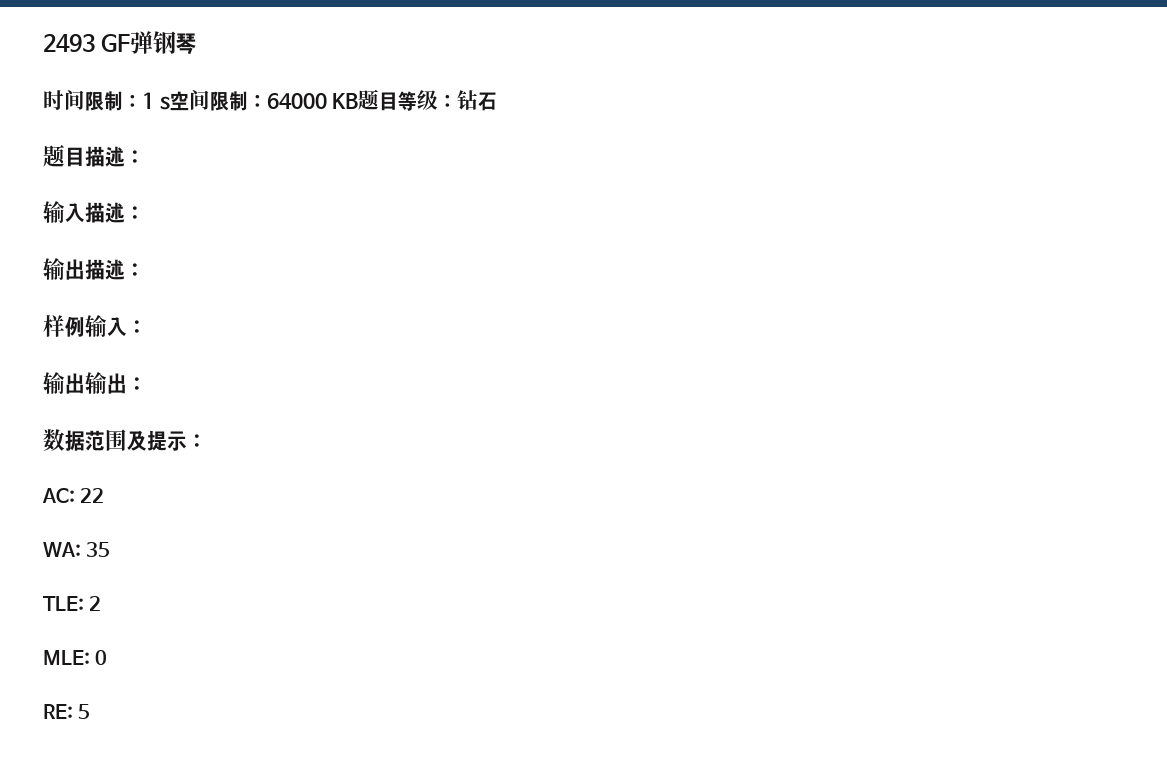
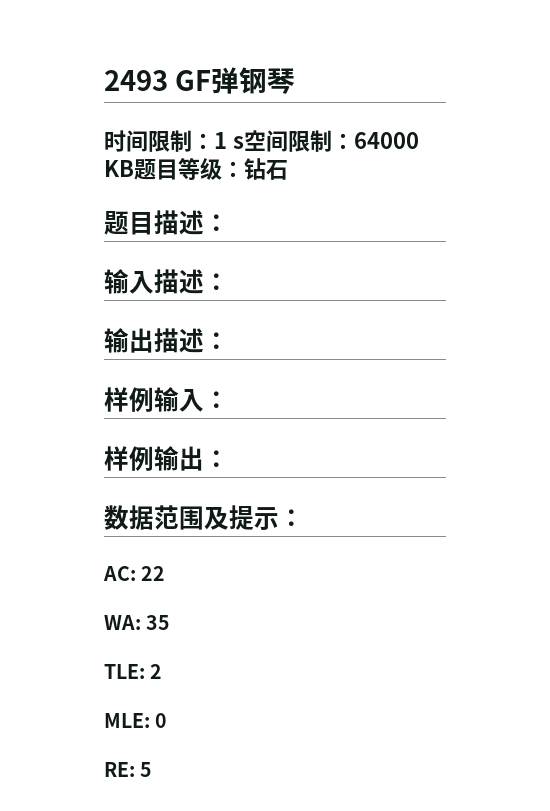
- 输出输出：
+ 样例输出：

